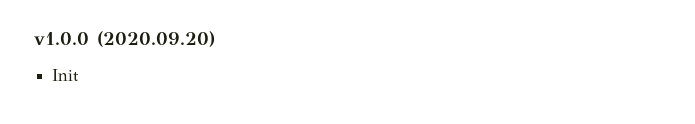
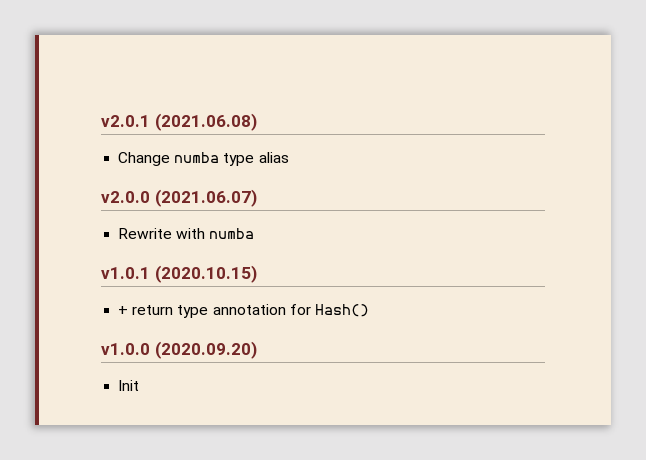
+ v2.0.1 (2021.06.08)
+ Change numba type alias
+ v2.0.0 (2021.06.07)
+ Rewrite with numba
+ v1.0.1 (2020.10.15)
+ + return type annotation for Hash()

